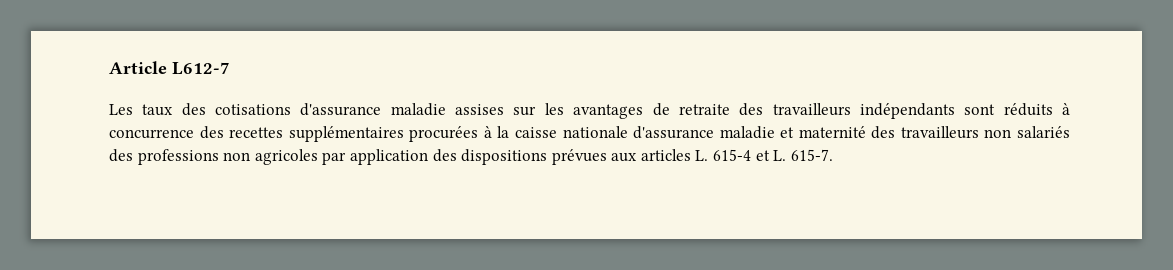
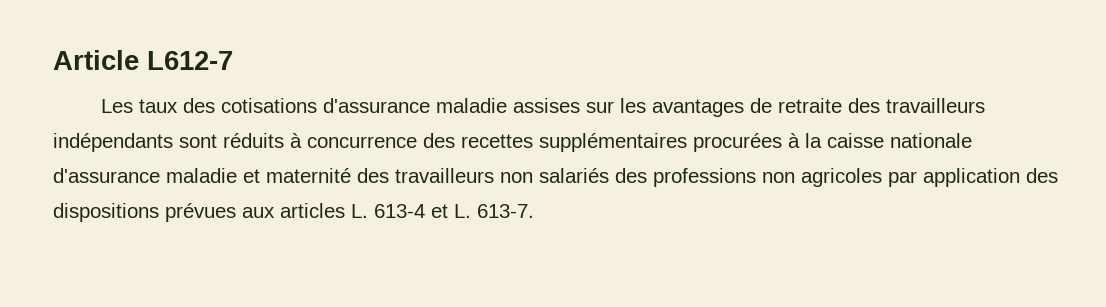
- Les taux des cotisations d'assurance maladie assises sur les avantages de retraite des travailleurs indépendants sont réduits à concurrence des recettes supplémentaires procurées à la caisse nationale d'assurance maladie et maternité des travailleurs non salariés des professions non agricoles par application des dispositions prévues aux articles L. 615-4 et L. 615-7.
+ Les taux des cotisations d'assurance maladie assises sur les avantages de retraite des travailleurs indépendants sont réduits à concurrence des recettes supplémentaires procurées à la caisse nationale d'assurance maladie et maternité des travailleurs non salariés des professions non agricoles par application des dispositions prévues aux articles L. 613-4 et L. 613-7.

